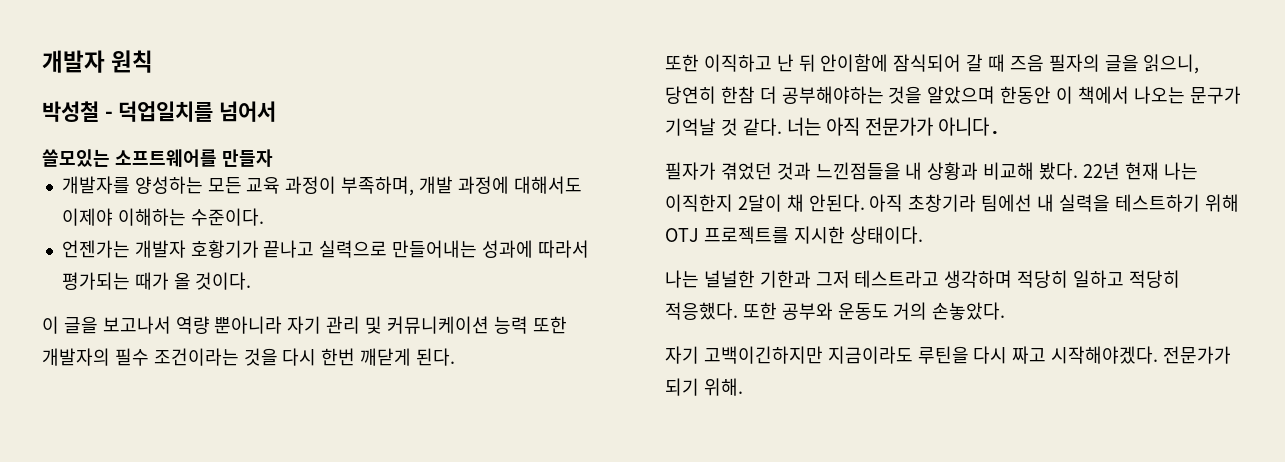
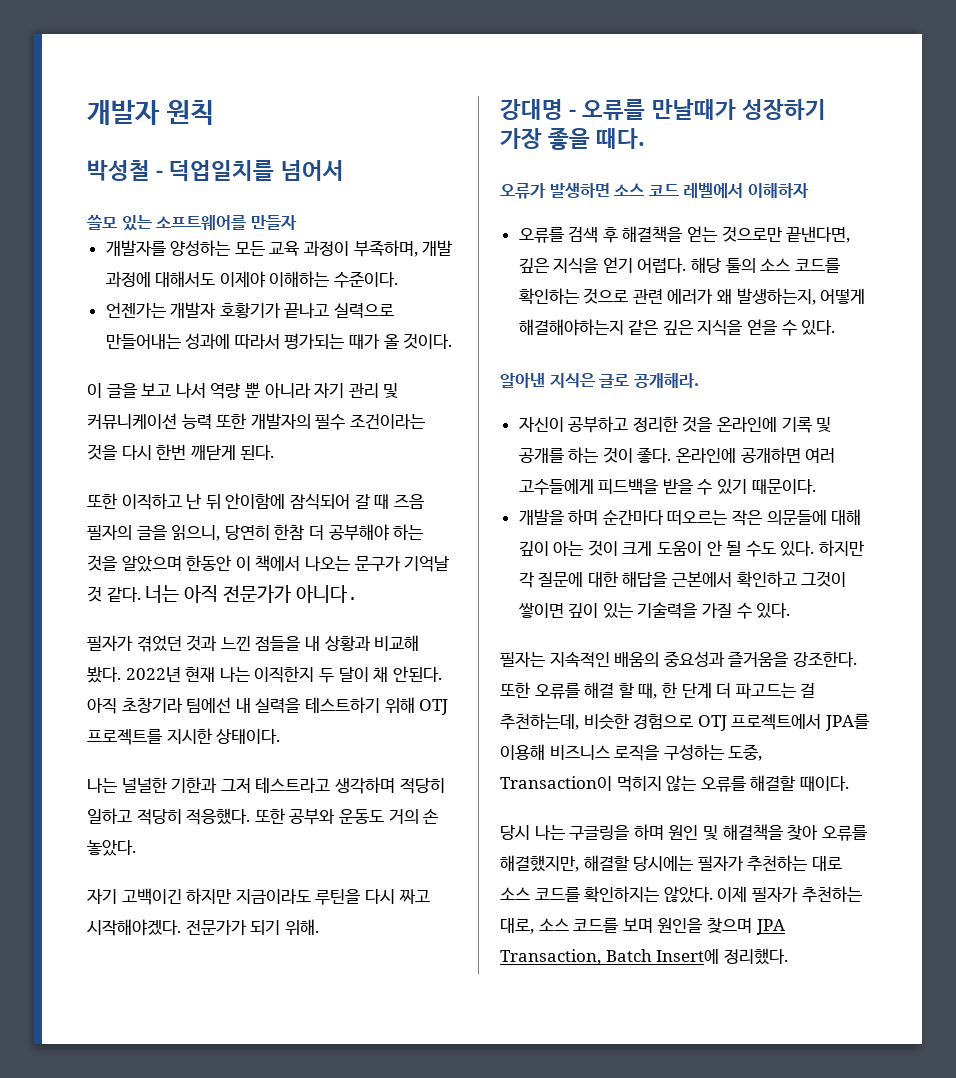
- 쓸모있는 소프트웨어를 만들자
+ 쓸모 있는 소프트웨어를 만들자
- 이 글을 보고나서 역량 뿐아니라 자기 관리 및 커뮤니케이션 능력 또한 개발자의 필수 조건이라는 것을 다시 한번 깨닫게 된다.
+ 이 글을 보고 나서 역량 뿐 아니라 자기 관리 및 커뮤니케이션 능력 또한 개발자의 필수 조건이라는 것을 다시 한번 깨닫게 된다.
- 또한 이직하고 난 뒤 안이함에 잠식되어 갈 때 즈음 필자의 글을 읽으니, 당연히 한참 더 공부해야하는 것을 알았으며 한동안 이 책에서 나오는 문구가 기억날 것 같다.
+ 또한 이직하고 난 뒤 안이함에 잠식되어 갈 때 즈음 필자의 글을 읽으니, 당연히 한참 더 공부해야 하는 것을 알았으며 한동안 이 책에서 나오는 문구가 기억날 것 같다.
- 필자가 겪었던 것과 느낀점들을 내 상황과 비교해 봤다.
+ 필자가 겪었던 것과 느낀 점들을 내 상황과 비교해 봤다.
- 22년 현재 나는 이직한지 2달이 채 안된다.
+ 2022년 현재 나는 이직한지 두 달이 채 안된다.
- 또한 공부와 운동도 거의 손놓았다.
- 자기 고백이긴하지만 지금이라도 루틴을 다시 짜고 시작해야겠다.
+ 또한 공부와 운동도 거의 손 놓았다.
+ 자기 고백이긴 하지만 지금이라도 루틴을 다시 짜고 시작해야겠다.
+ 강대명 - 오류를 만날때가 성장하기 가장 좋을 때다.
+ 오류가 발생하면 소스 코드 레벨에서 이해하자
+ 오류를 검색 후 해결책을 얻는 것으로만 끝낸다면, 깊은 지식을 얻기 어렵다. 해당 툴의 소스 코드를 확인하는 것으로 관련 에러가 왜 발생하는지, 어떻게 해결해야하는지 같은 깊은 지식을 얻을 수 있다.
+ 알아낸 지식은 글로 공개해라.
+ 자신이 공부하고 정리한 것을 온라인에 기록 및 공개를 하는 것이 좋다. 온라인에 공개하면 여러 고수들에게 피드백을 받을 수 있기 때문이다.
+ 개발을 하며 순간마다 떠오르는 작은 의문들에 대해 깊이 아는 것이 크게 도움이 안 될 수도 있다. 하지만 각 질문에 대한 해답을 근본에서 확인하고 그것이 쌓이면 깊이 있는 기술력을 가질 수 있다.
+ 필자는 지속적인 배움의 중요성과 즐거움을 강조한다. 또한 오류를 해결 할 때, 한 단계 더 파고드는 걸 추천하는데, 비슷한 경험으로 OTJ 프로젝트에서 JPA를 이용해 비즈니스 로직을 구성하는 도중, Transaction이 먹히지 않는 오류를 해결할 때이다.
+ 당시 나는 구글링을 하며 원인 및 해결책을 찾아 오류를 해결했지만, 해결할 당시에는 필자가 추천하는 대로 소스 코드를 확인하지는 않았다. 이제 필자가 추천하는 대로, 소스 코드를 보며 원인을 찾으며 JPA Transaction, Batch Insert에 정리했다.

